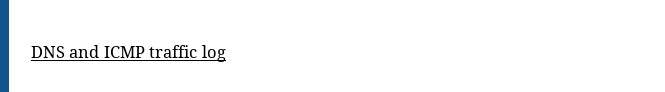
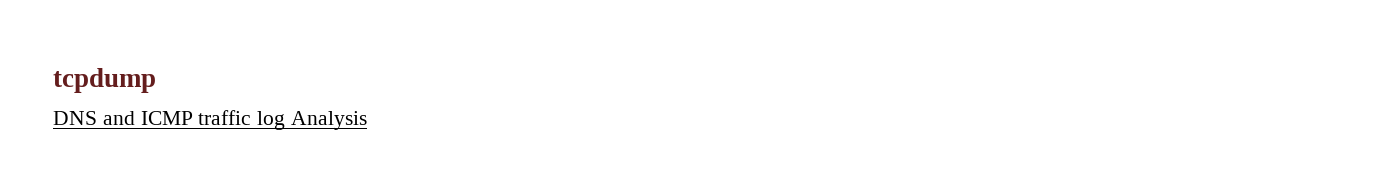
+ tcpdump
- DNS and ICMP traffic log
+ DNS and ICMP traffic log Analysis

